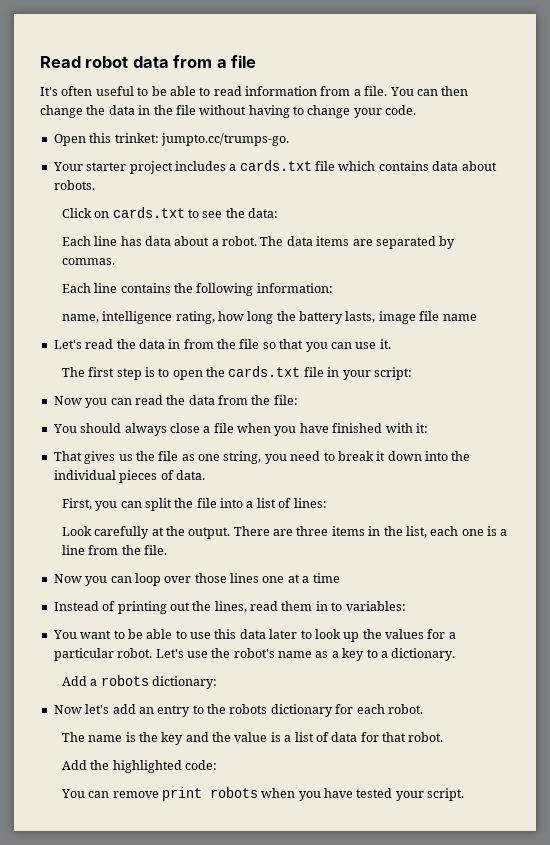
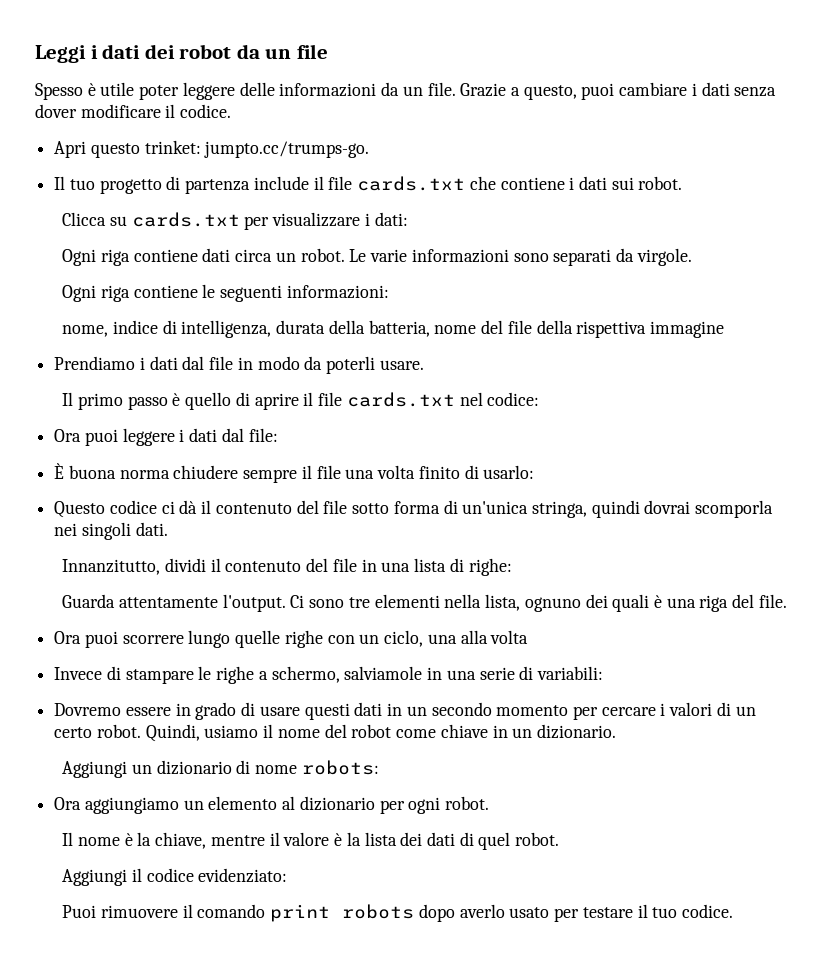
- Read robot data from a file
- It's often useful to be able to read information from a file. You can then change the data in the file without having to change your code.
- Open this trinket: jumpto.cc/trumps-go.
- Your starter project includes a cards.txt file which contains data about robots.
- Click on cards.txt to see the data:
- Each line has data about a robot. The data items are separated by commas.
- Each line contains the following information:
- name, intelligence rating, how long the battery lasts, image file name
- Let's read the data in from the file so that you can use it.
- The first step is to open the cards.txt file in your script:
- Now you can read the data from the file:
- You should always close a file when you have finished with it:
- That gives us the file as one string, you need to break it down into the individual pieces of data.
- First, you can split the file into a list of lines:
- Look carefully at the output. There are three items in the list, each one is a line from the file.
- Now you can loop over those lines one at a time
- Instead of printing out the lines, read them in to variables:
- You want to be able to use this data later to look up the values for a particular robot. Let's use the robot's name as a key to a dictionary.
- Add a robots dictionary:
- Now let's add an entry to the robots dictionary for each robot.
- The name is the key and the value is a list of data for that robot.
- Add the highlighted code:
- You can remove print robots when you have tested your script.
+ Leggi i dati dei robot da un file
+ Spesso è utile poter leggere delle informazioni da un file. Grazie a questo, puoi cambiare i dati senza dover modificare il codice.
+ Apri questo trinket: jumpto.cc/trumps-go.
+ Il tuo progetto di partenza include il file cards.txt che contiene i dati sui robot.
+ Clicca su cards.txt per visualizzare i dati:
+ Ogni riga contiene dati circa un robot. Le varie informazioni sono separati da virgole.
+ Ogni riga contiene le seguenti informazioni:
+ nome, indice di intelligenza, durata della batteria, nome del file della rispettiva immagine
+ Prendiamo i dati dal file in modo da poterli usare.
+ Il primo passo è quello di aprire il file cards.txt nel codice:
+ Ora puoi leggere i dati dal file:
+ È buona norma chiudere sempre il file una volta finito di usarlo:
+ Questo codice ci dà il contenuto del file sotto forma di un'unica stringa, quindi dovrai scomporla nei singoli dati.
+ Innanzitutto, dividi il contenuto del file in una lista di righe:
+ Guarda attentamente l'output. Ci sono tre elementi nella lista, ognuno dei quali è una riga del file.
+ Ora puoi scorrere lungo quelle righe con un ciclo, una alla volta
+ Invece di stampare le righe a schermo, salviamole in una serie di variabili:
+ Dovremo essere in grado di usare questi dati in un secondo momento per cercare i valori di un certo robot. Quindi, usiamo il nome del robot come chiave in un dizionario.
+ Aggiungi un dizionario di nome robots:
+ Ora aggiungiamo un elemento al dizionario per ogni robot.
+ Il nome è la chiave, mentre il valore è la lista dei dati di quel robot.
+ Aggiungi il codice evidenziato:
+ Puoi rimuovere il comando print robots dopo averlo usato per testare il tuo codice.

